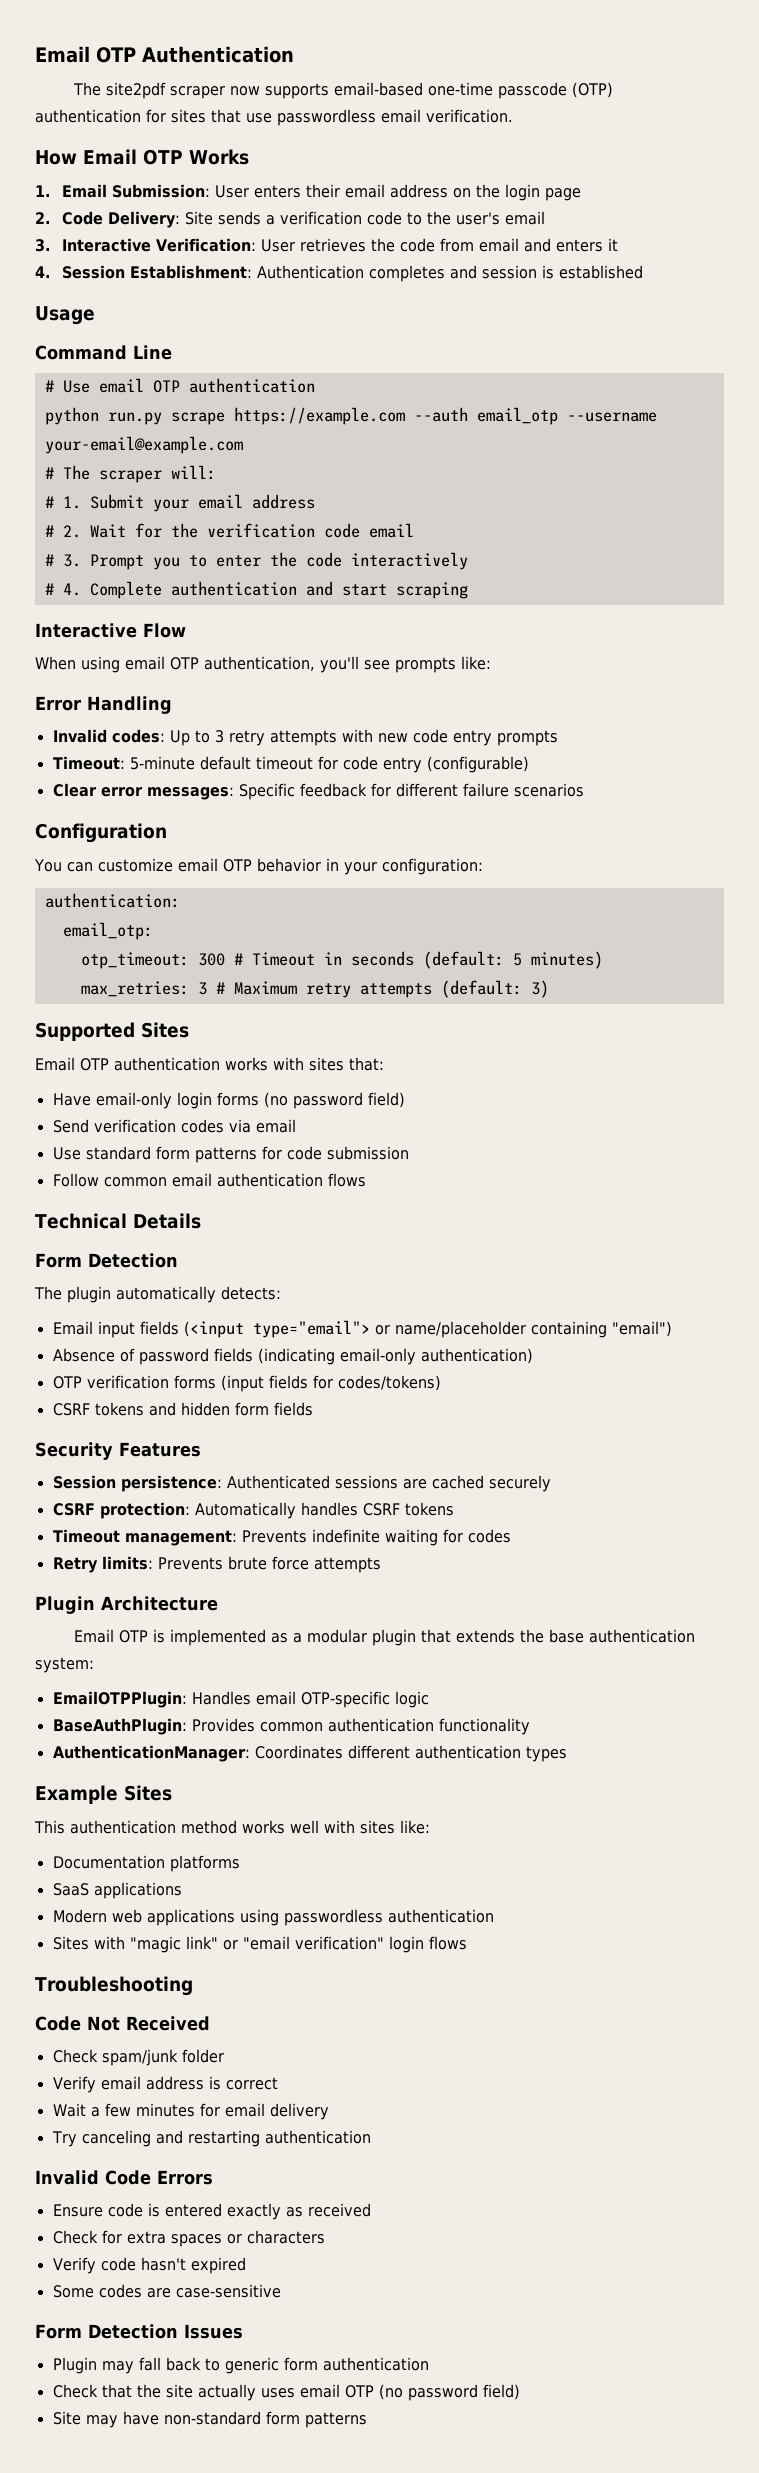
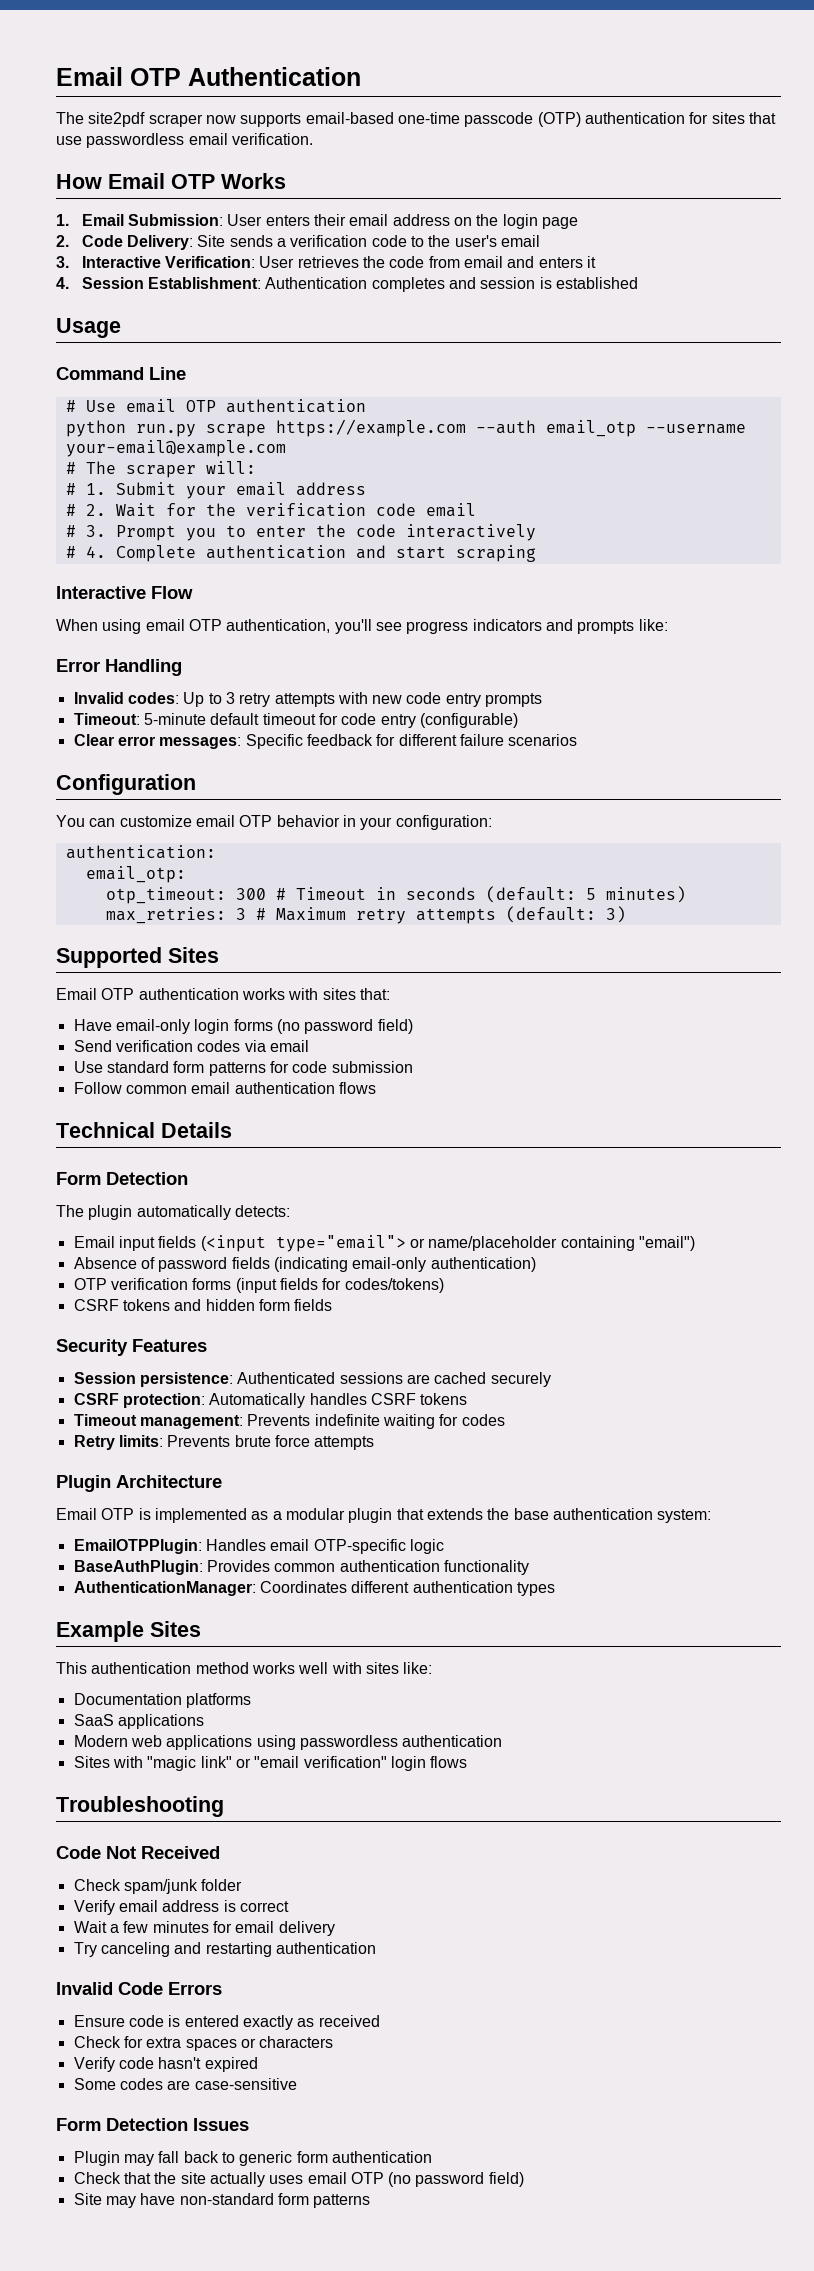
- When using email OTP authentication, you'll see prompts like:
+ When using email OTP authentication, you'll see progress indicators and prompts like:

